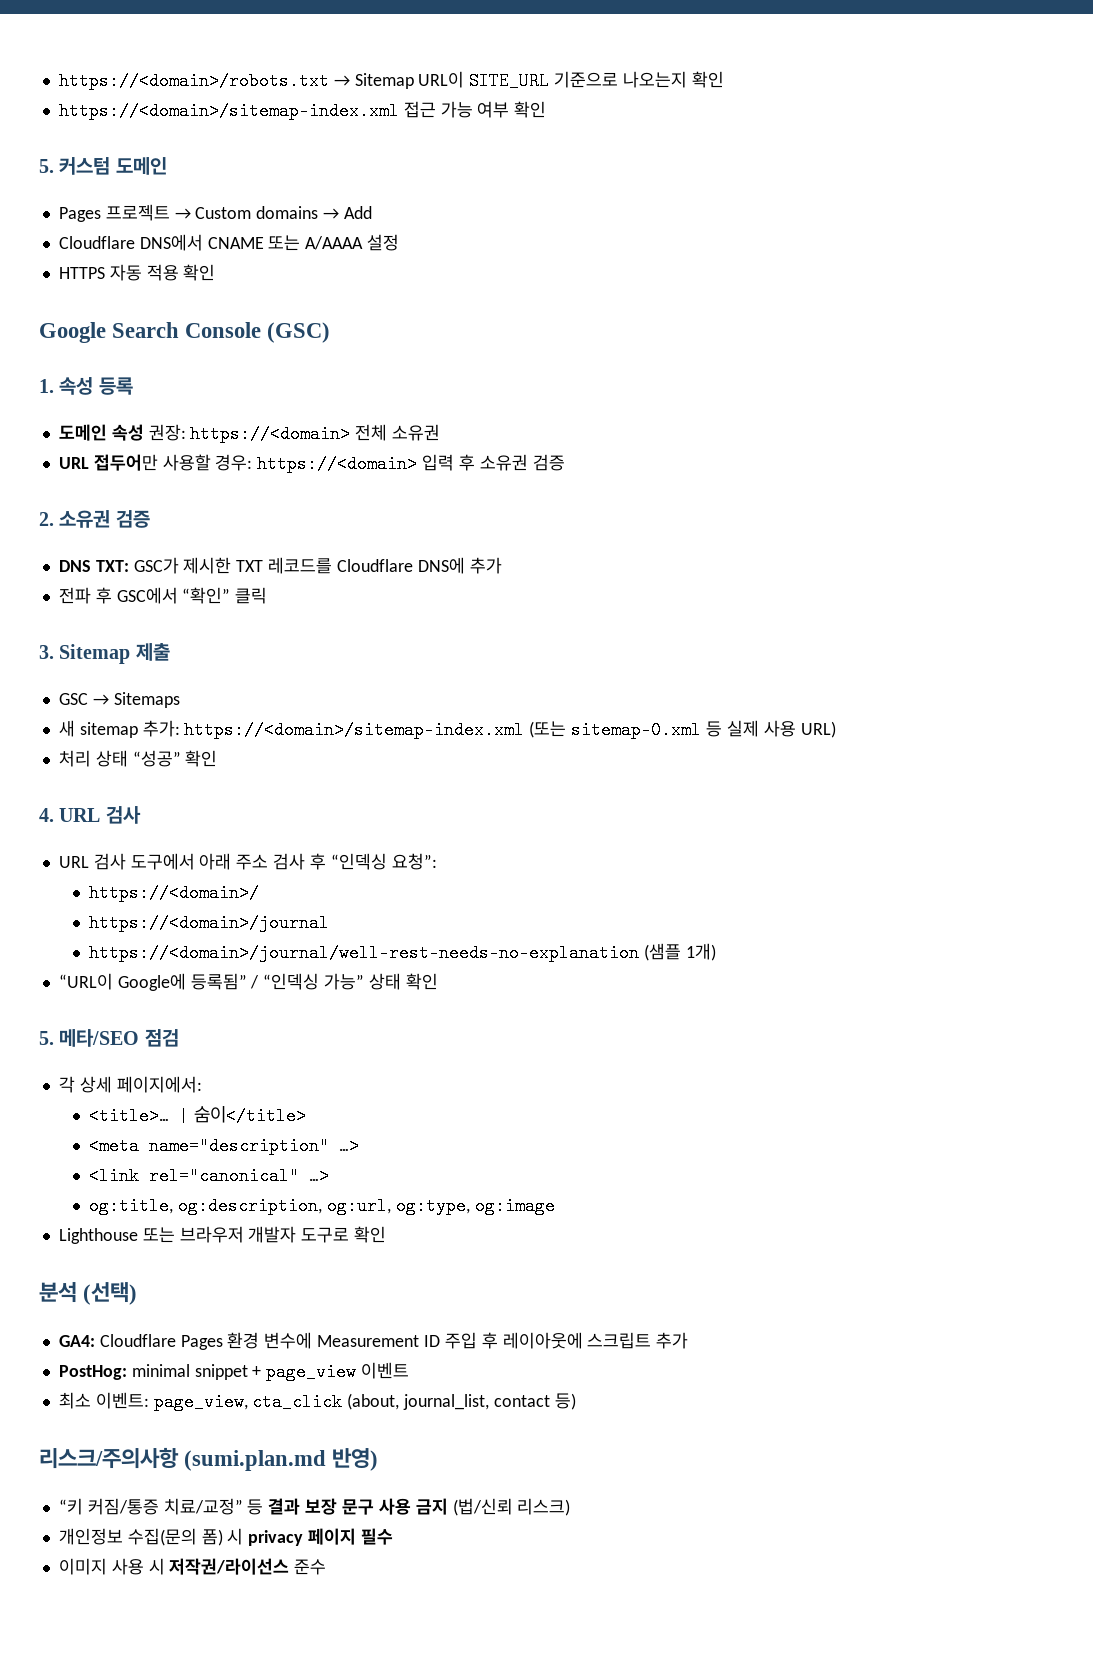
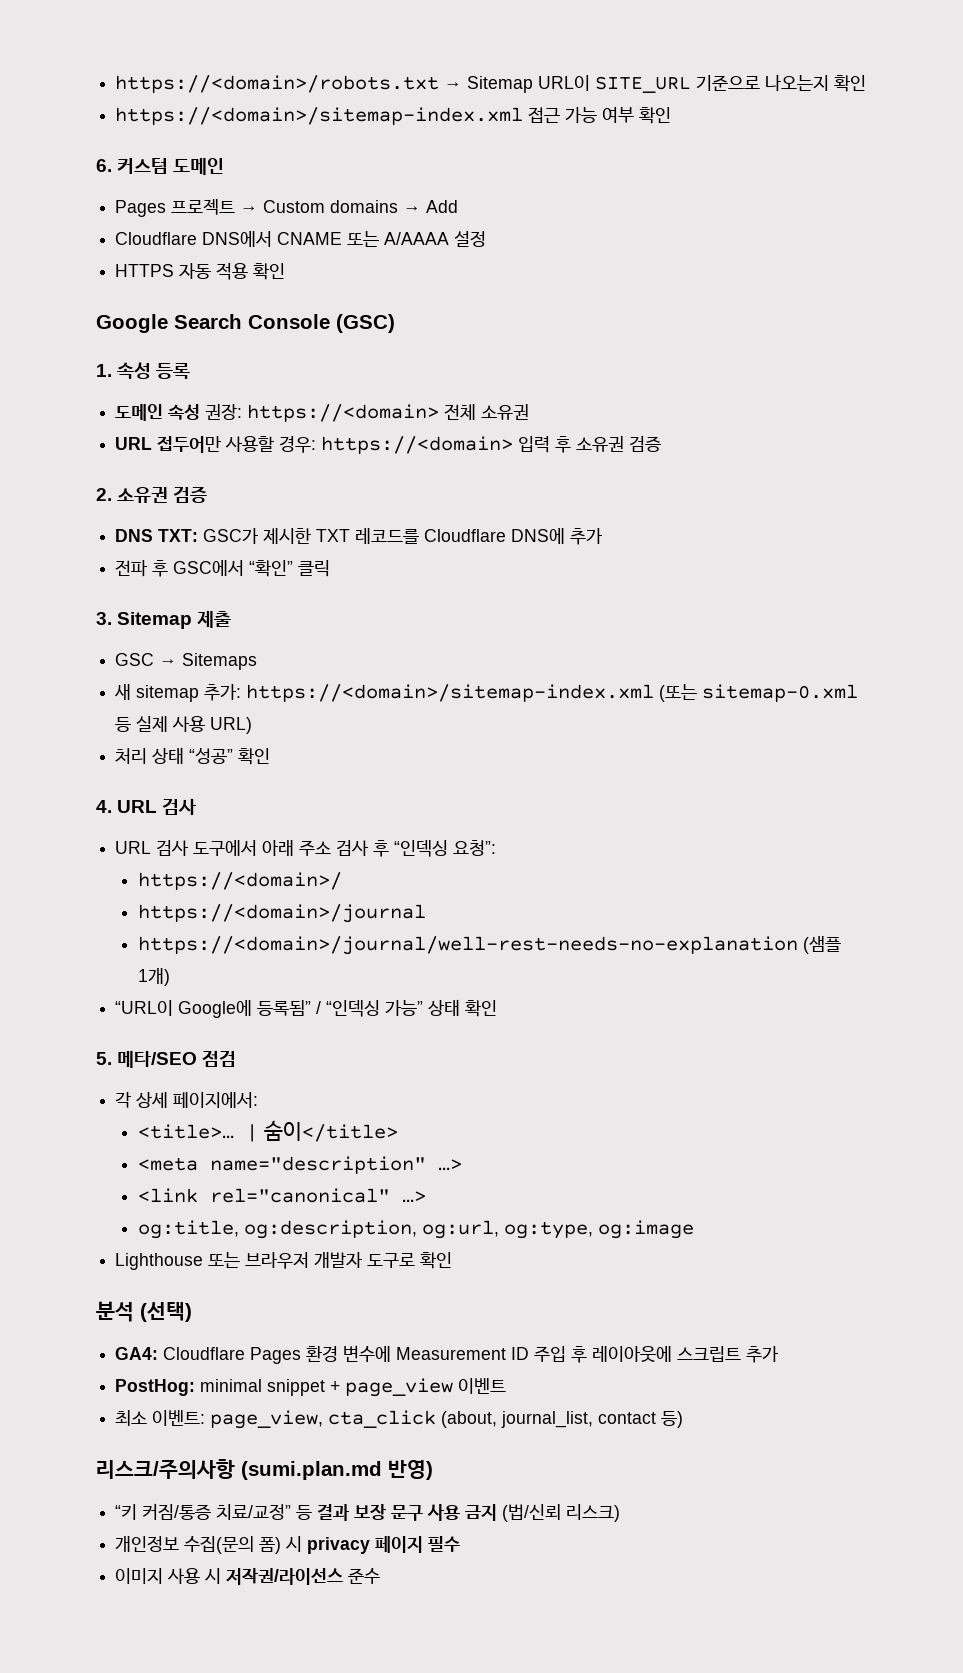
- 5. 커스텀 도메인
+ 6. 커스텀 도메인

